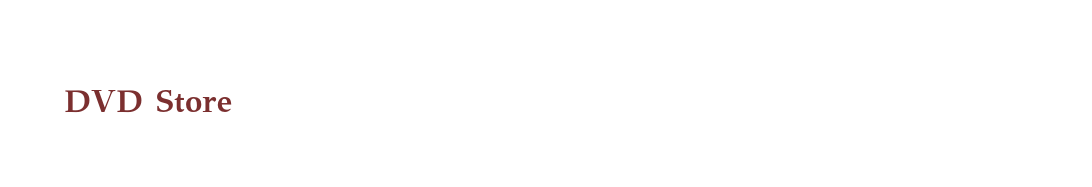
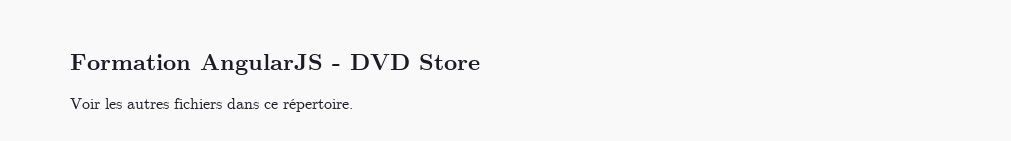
- DVD Store
+ Formation AngularJS - DVD Store
+ Voir les autres fichiers dans ce répertoire.

